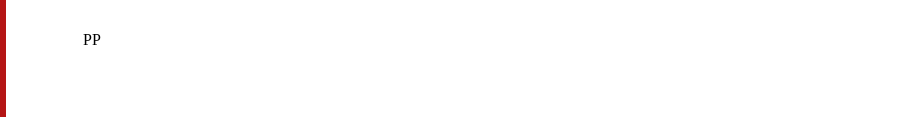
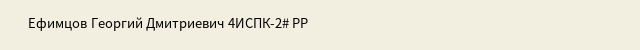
- PP
+ Ефимцов Георгий Дмитриевич 4ИСПК-2# PP

